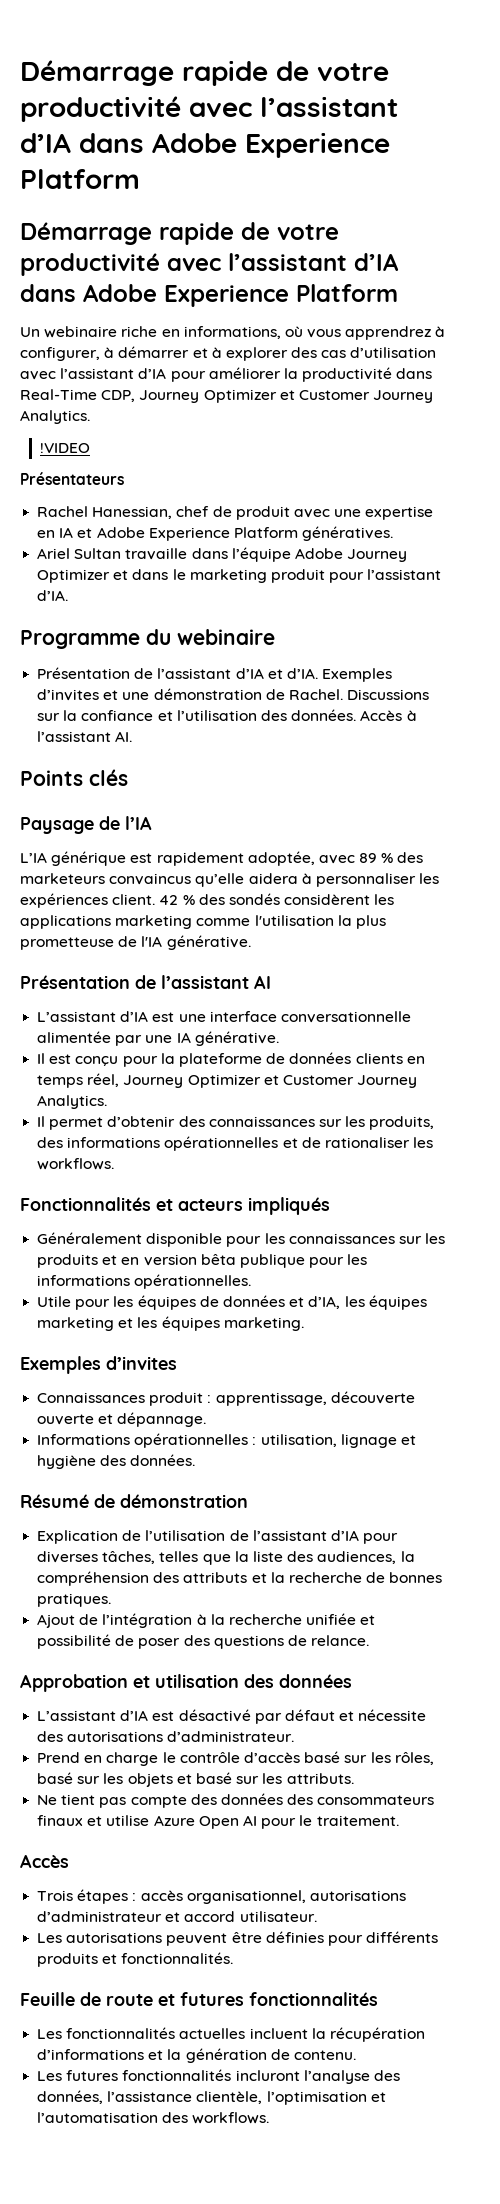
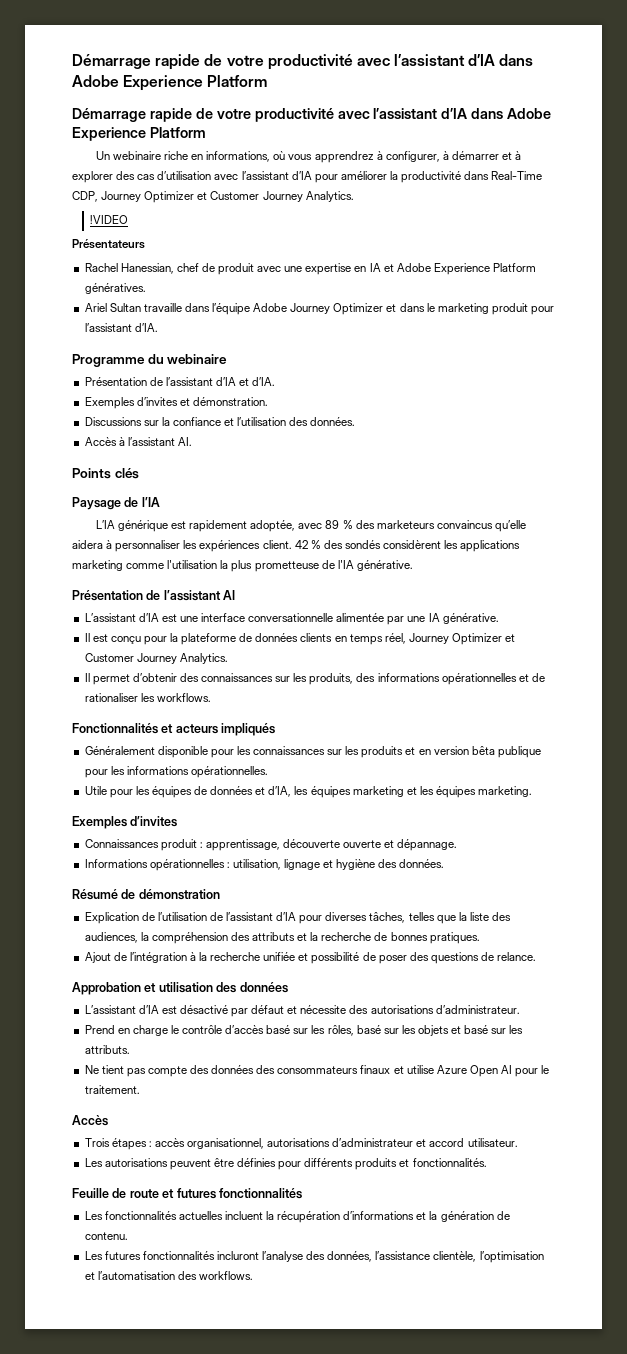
- Présentation de l’assistant d’IA et d’IA. Exemples d’invites et une démonstration de Rachel. Discussions sur la confiance et l’utilisation des données. Accès à l’assistant AI.
+ Présentation de l’assistant d’IA et d’IA.
+ Exemples d’invites et démonstration.
+ Discussions sur la confiance et l’utilisation des données.
+ Accès à l’assistant AI.

